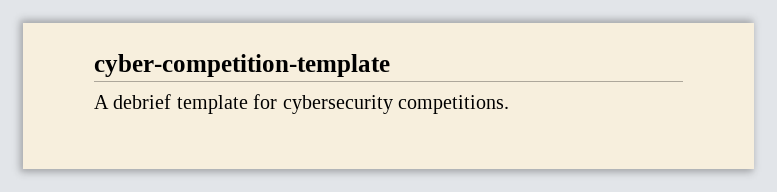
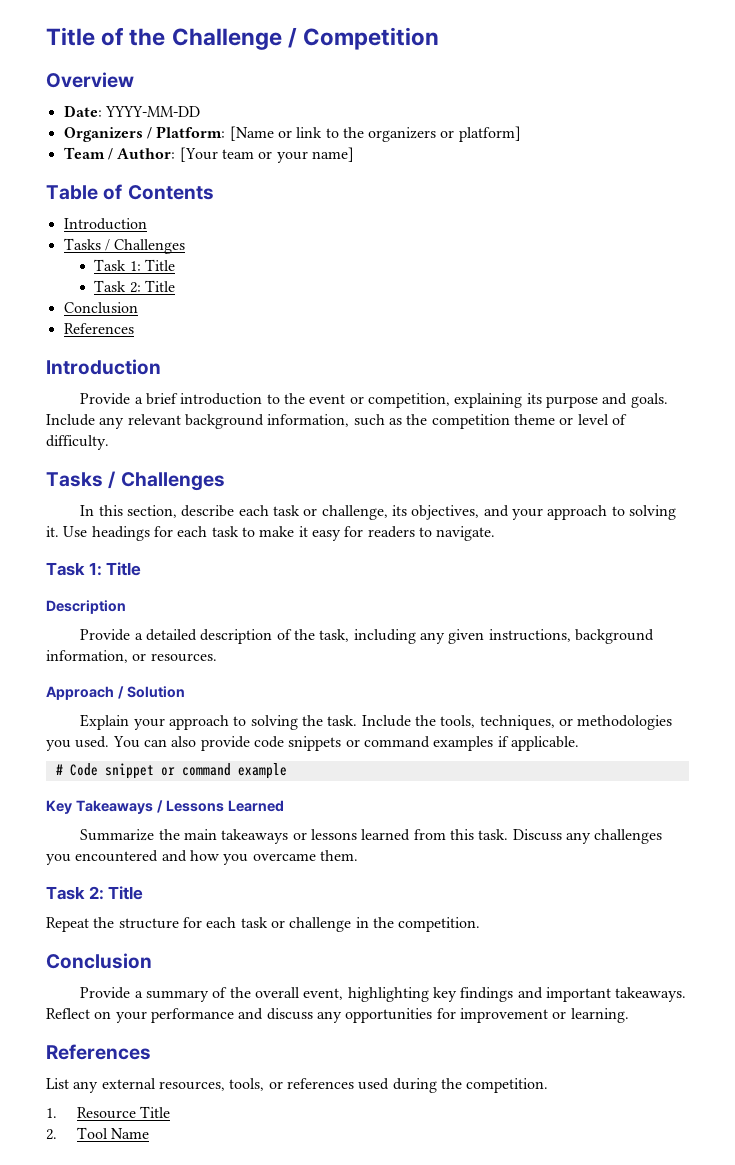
- cyber-competition-template
- A debrief template for cybersecurity competitions.
+ Title of the Challenge / Competition
+ Overview
+ Date: YYYY-MM-DD
+ Organizers / Platform: [Name or link to the organizers or platform]
+ Team / Author: [Your team or your name]
+ Table of Contents
+ Introduction
+ Tasks / Challenges
+ Task 1: Title
+ Task 2: Title
+ Conclusion
+ References
+ Introduction
+ Provide a brief introduction to the event or competition, explaining its purpose and goals. Include any relevant background information, such as the competition theme or level of difficulty.
+ Tasks / Challenges
+ In this section, describe each task or challenge, its objectives, and your approach to solving it. Use headings for each task to make it easy for readers to navigate.
+ Task 1: Title
+ Description
+ Provide a detailed description of the task, including any given instructions, background information, or resources.
+ Approach / Solution
+ Explain your approach to solving the task. Include the tools, techniques, or methodologies you used. You can also provide code snippets or command examples if applicable.
+ # Code snippet or command example
+ Key Takeaways / Lessons Learned
+ Summarize the main takeaways or lessons learned from this task. Discuss any challenges you encountered and how you overcame them.
+ Task 2: Title
+ Repeat the structure for each task or challenge in the competition.
+ Conclusion
+ Provide a summary of the overall event, highlighting key findings and important takeaways. Reflect on your performance and discuss any opportunities for improvement or learning.
+ References
+ List any external resources, tools, or references used during the competition.
+ 1. Resource Title
+ 2. Tool Name

